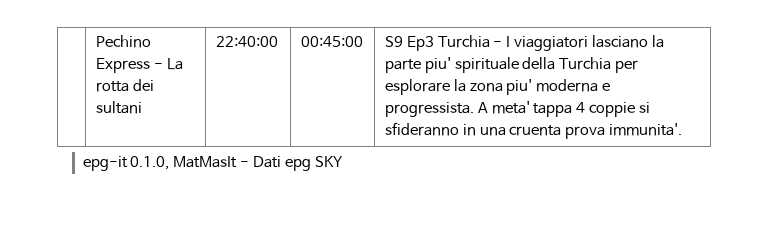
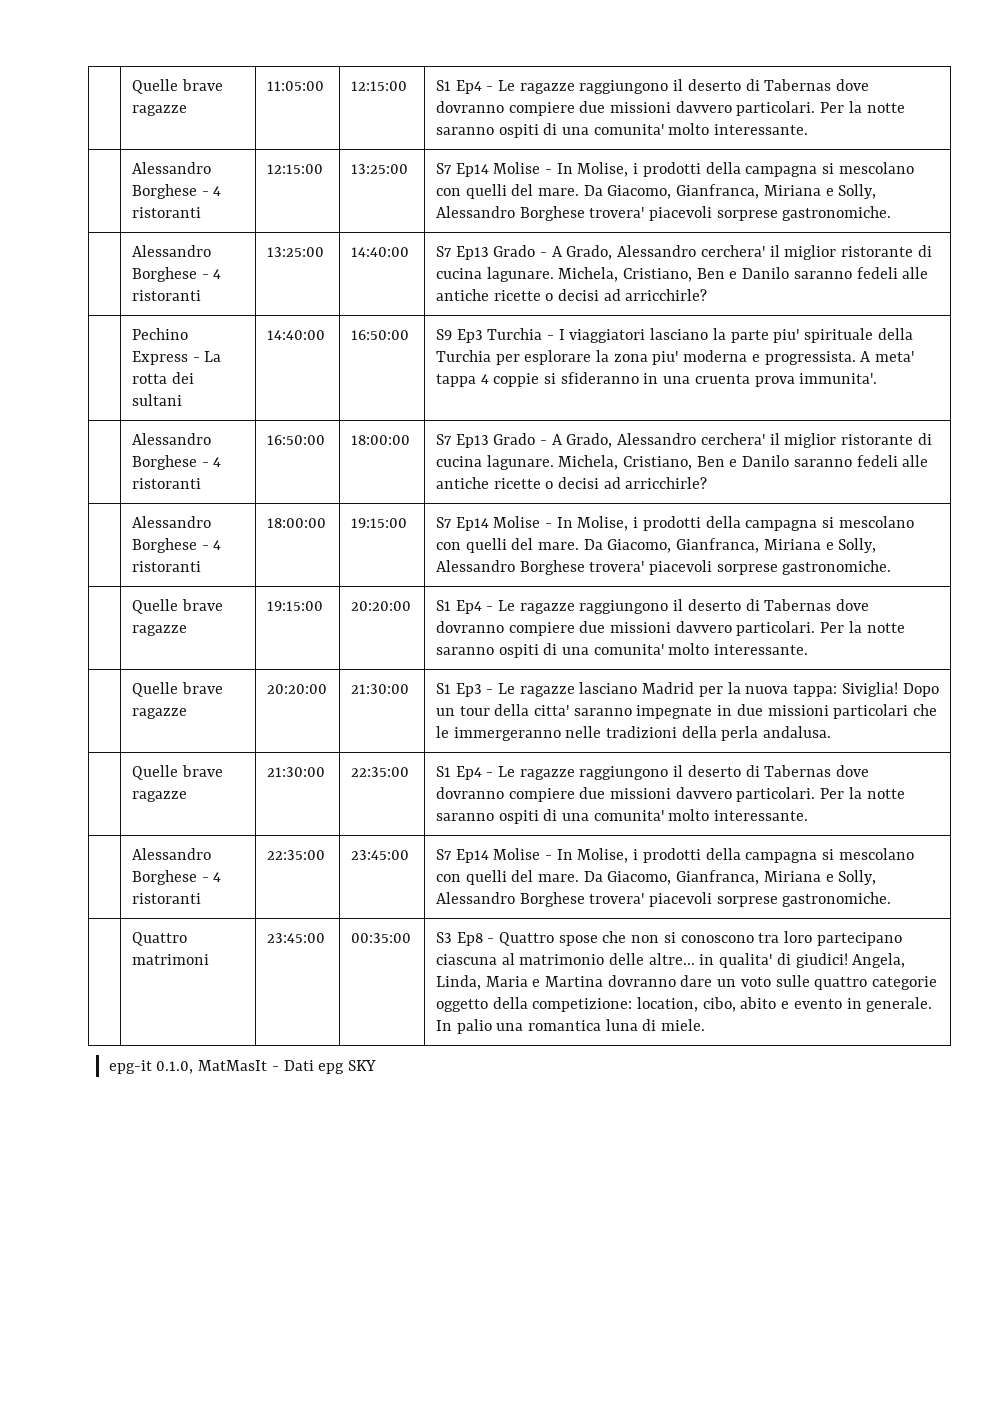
+ Quelle brave ragazze | 11:05:00 | 12:15:00 | S1 Ep4 - Le ragazze raggiungono il deserto di Tabernas dove dovranno compiere due missioni davvero particolari. Per la notte saranno ospiti di una comunita' molto interessante.
+ | Alessandro Borghese - 4 ristoranti | 12:15:00 | 13:25:00 | S7 Ep14 Molise - In Molise, i prodotti della campagna si mescolano con quelli del mare. Da Giacomo, Gianfranca, Miriana e Solly, Alessandro Borghese trovera' piacevoli sorprese gastronomiche.
+ | Alessandro Borghese - 4 ristoranti | 13:25:00 | 14:40:00 | S7 Ep13 Grado - A Grado, Alessandro cerchera' il miglior ristorante di cucina lagunare. Michela, Cristiano, Ben e Danilo saranno fedeli alle antiche ricette o decisi ad arricchirle?
- 22:40:00 | 00:45:00
+ 14:40:00 | 16:50:00
+ | Alessandro Borghese - 4 ristoranti | 16:50:00 | 18:00:00 | S7 Ep13 Grado - A Grado, Alessandro cerchera' il miglior ristorante di cucina lagunare. Michela, Cristiano, Ben e Danilo saranno fedeli alle antiche ricette o decisi ad arricchirle?
+ | Alessandro Borghese - 4 ristoranti | 18:00:00 | 19:15:00 | S7 Ep14 Molise - In Molise, i prodotti della campagna si mescolano con quelli del mare. Da Giacomo, Gianfranca, Miriana e Solly, Alessandro Borghese trovera' piacevoli sorprese gastronomiche.
+ | Quelle brave ragazze | 19:15:00 | 20:20:00 | S1 Ep4 - Le ragazze raggiungono il deserto di Tabernas dove dovranno compiere due missioni davvero particolari. Per la notte saranno ospiti di una comunita' molto interessante.
+ | Quelle brave ragazze | 20:20:00 | 21:30:00 | S1 Ep3 - Le ragazze lasciano Madrid per la nuova tappa: Siviglia! Dopo un tour della citta' saranno impegnate in due missioni particolari che le immergeranno nelle tradizioni della perla andalusa.
+ | Quelle brave ragazze | 21:30:00 | 22:35:00 | S1 Ep4 - Le ragazze raggiungono il deserto di Tabernas dove dovranno compiere due missioni davvero particolari. Per la notte saranno ospiti di una comunita' molto interessante.
+ | Alessandro Borghese - 4 ristoranti | 22:35:00 | 23:45:00 | S7 Ep14 Molise - In Molise, i prodotti della campagna si mescolano con quelli del mare. Da Giacomo, Gianfranca, Miriana e Solly, Alessandro Borghese trovera' piacevoli sorprese gastronomiche.
+ | Quattro matrimoni | 23:45:00 | 00:35:00 | S3 Ep8 - Quattro spose che non si conoscono tra loro partecipano ciascuna al matrimonio delle altre... in qualita' di giudici! Angela, Linda, Maria e Martina dovranno dare un voto sulle quattro categorie oggetto della competizione: location, cibo, abito e evento in generale. In palio una romantica luna di miele.

